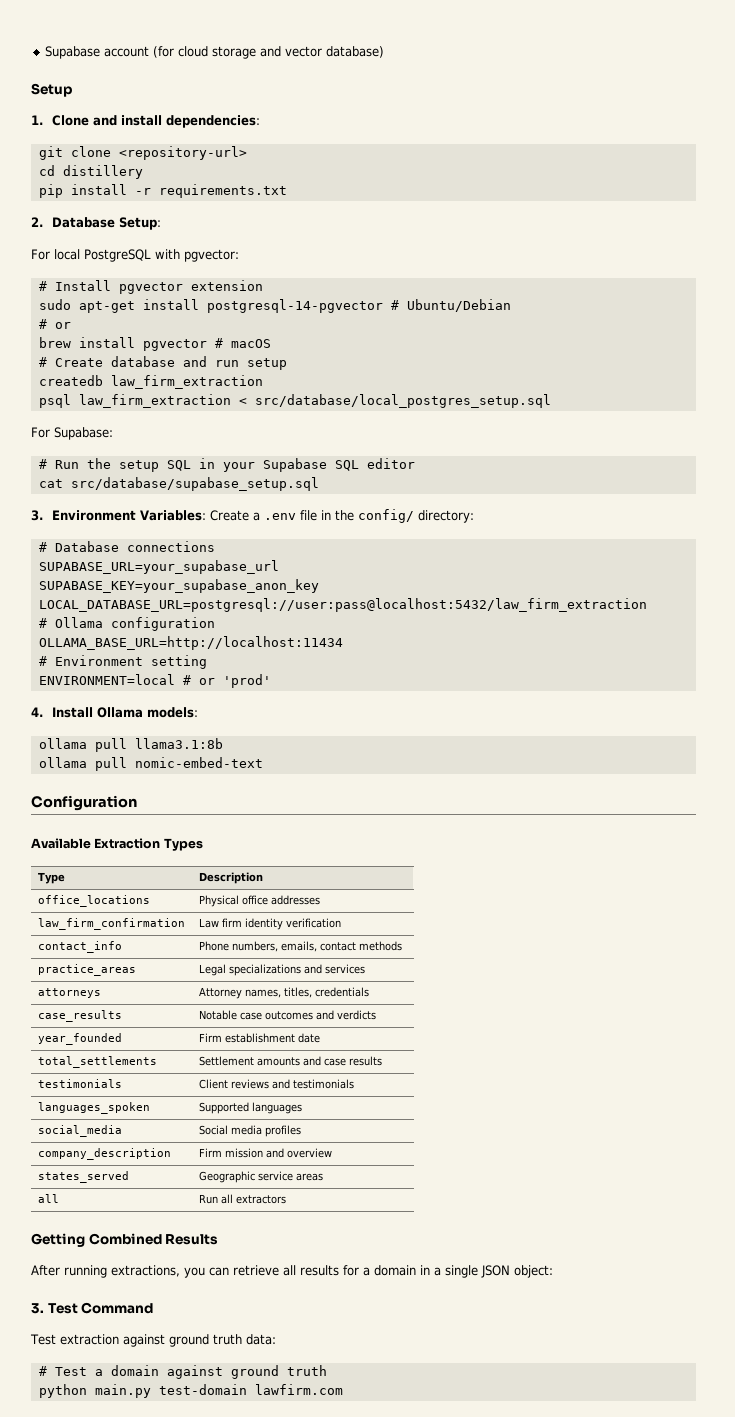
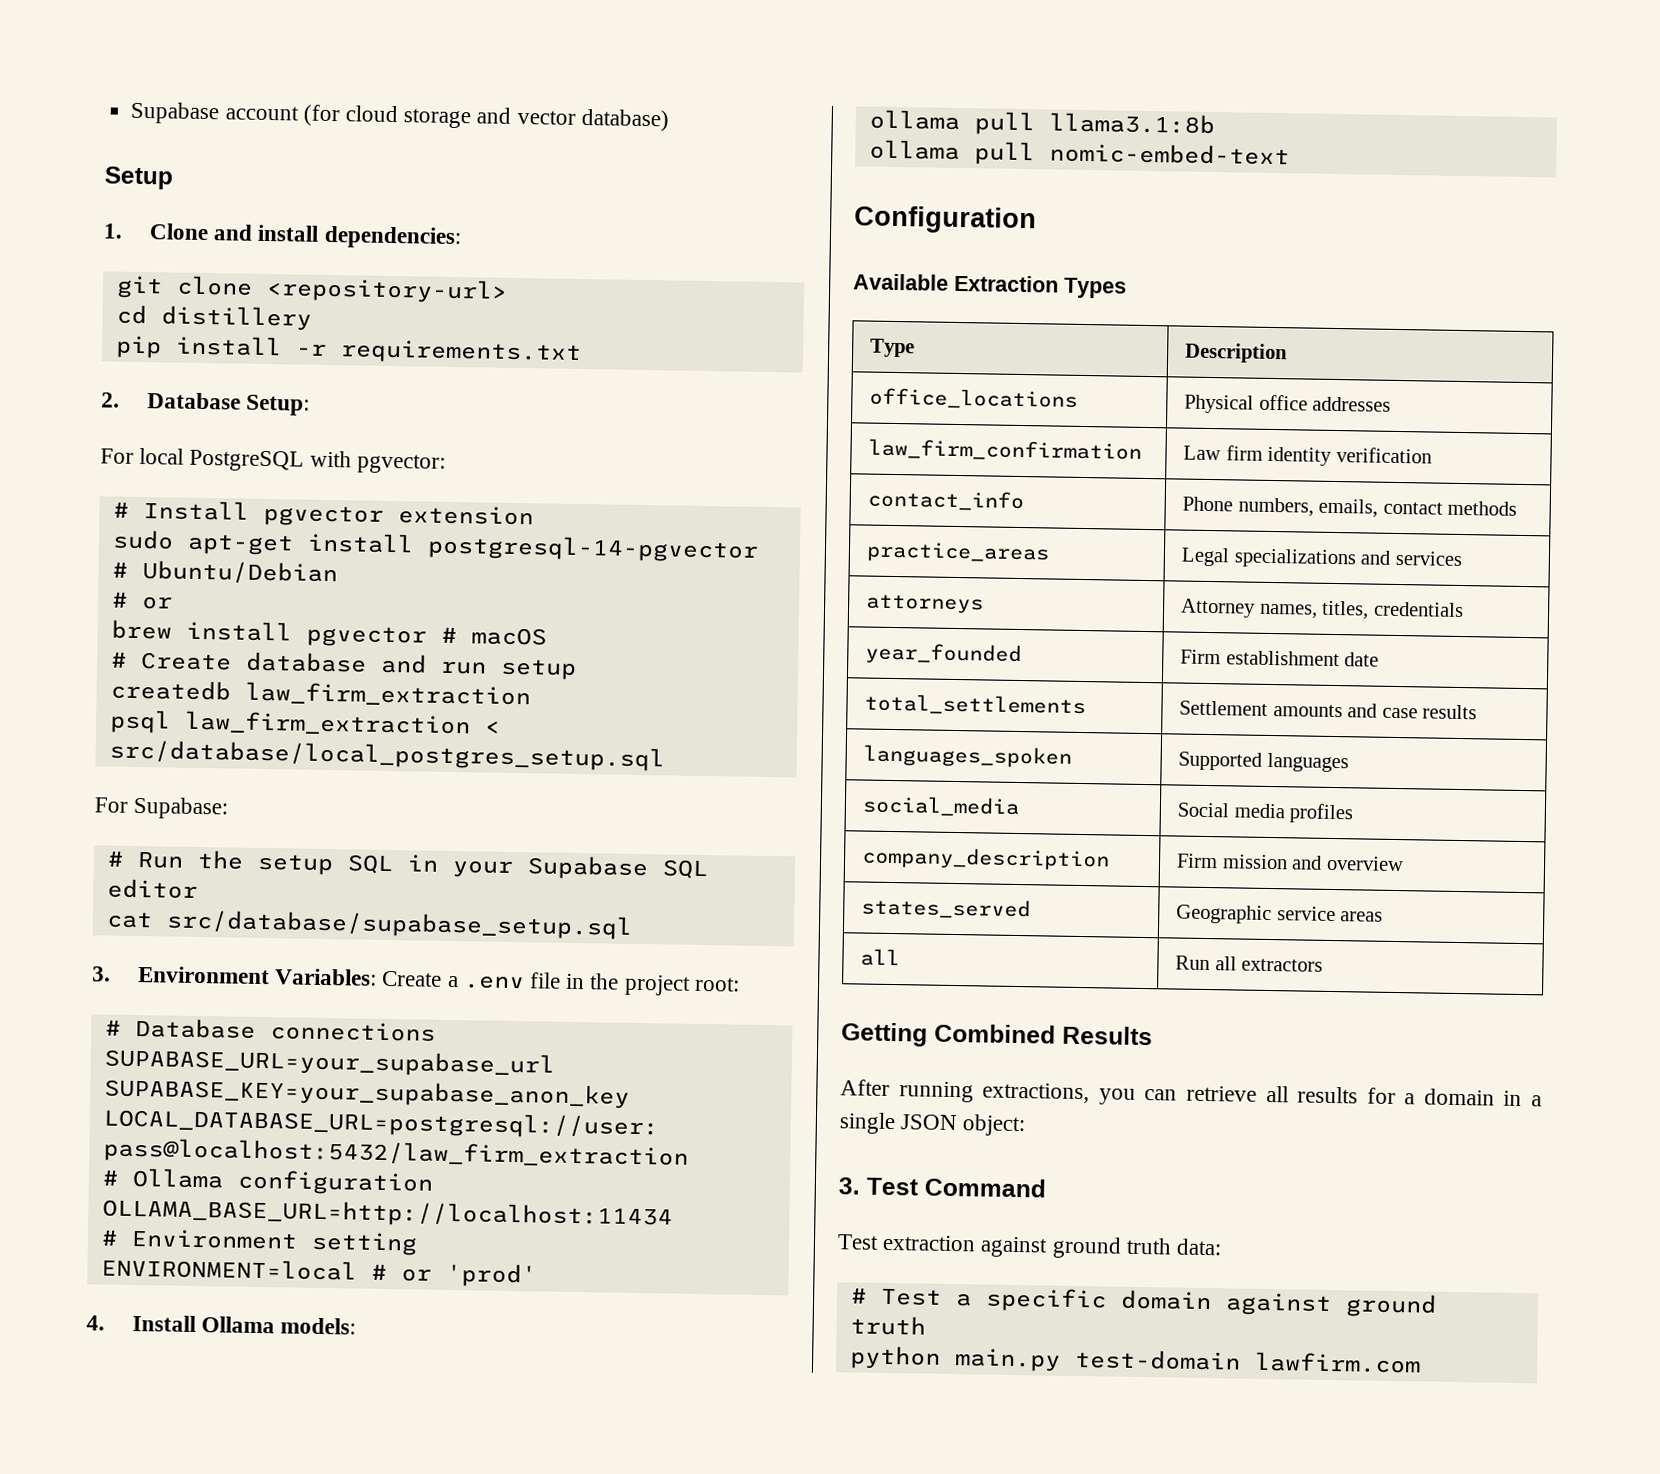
- 3. Environment Variables: Create a .env file in the config/ directory:
+ 3. Environment Variables: Create a .env file in the project root:
- case_results | Notable case outcomes and verdicts
- testimonials | Client reviews and testimonials
- # Test a domain against ground truth
+ # Test a specific domain against ground truth

